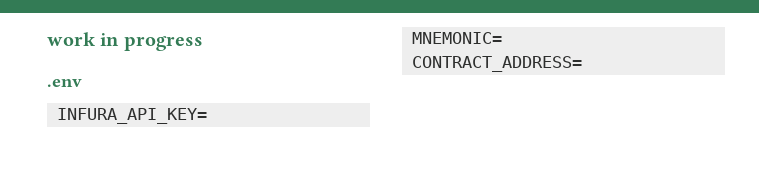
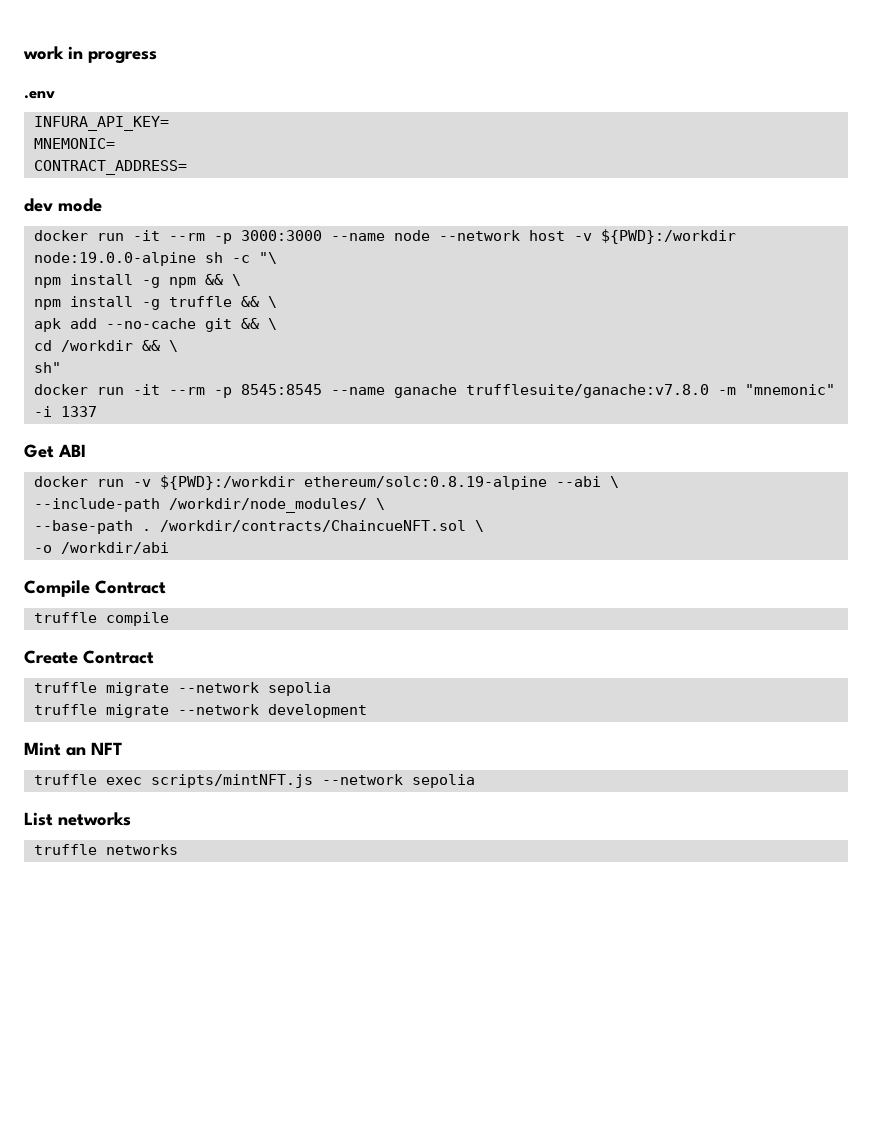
+ dev mode
+ docker run -it --rm -p 3000:3000 --name node --network host -v ${PWD}:/workdir node:19.0.0-alpine sh -c "\
+ npm install -g npm && \
+ npm install -g truffle && \
+ apk add --no-cache git && \
+ cd /workdir && \
+ sh"
+ docker run -it --rm -p 8545:8545 --name ganache trufflesuite/ganache:v7.8.0 -m "mnemonic" -i 1337
+ Get ABI
+ docker run -v ${PWD}:/workdir ethereum/solc:0.8.19-alpine --abi \
+ --include-path /workdir/node_modules/ \
+ --base-path . /workdir/contracts/ChaincueNFT.sol \
+ -o /workdir/abi
+ Compile Contract
+ truffle compile
+ Create Contract
+ truffle migrate --network sepolia
+ truffle migrate --network development
+ Mint an NFT
+ truffle exec scripts/mintNFT.js --network sepolia
+ List networks
+ truffle networks

